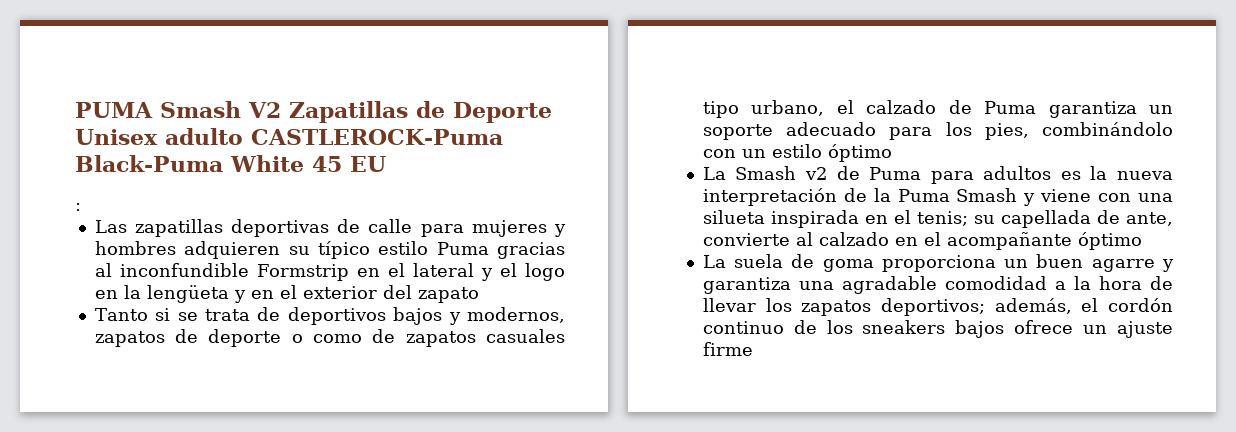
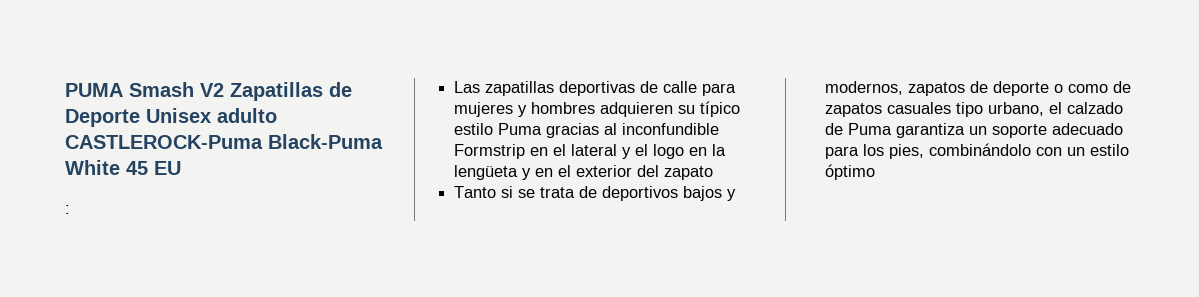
- La Smash v2 de Puma para adultos es la nueva interpretación de la Puma Smash y viene con una silueta inspirada en el tenis; su capellada de ante, convierte al calzado en el acompañante óptimo
- La suela de goma proporciona un buen agarre y garantiza una agradable comodidad a la hora de llevar los zapatos deportivos; además, el cordón continuo de los sneakers bajos ofrece un ajuste firme

